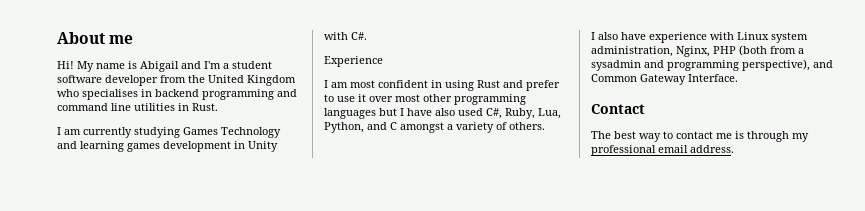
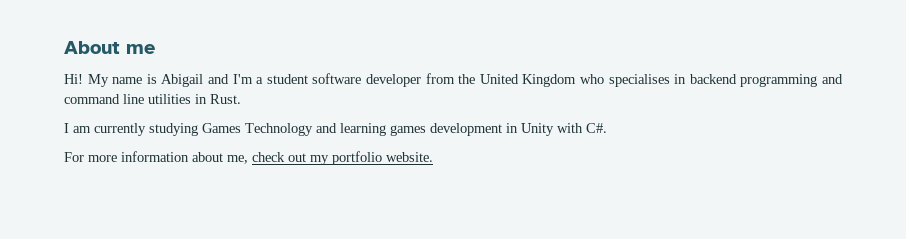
- Experience
- I am most confident in using Rust and prefer to use it over most other programming languages but I have also used C#, Ruby, Lua, Python, and C amongst a variety of others.
- I also have experience with Linux system administration, Nginx, PHP (both from a sysadmin and programming perspective), and Common Gateway Interface.
- Contact
- The best way to contact me is through my professional email address.
+ For more information about me, check out my portfolio website.

